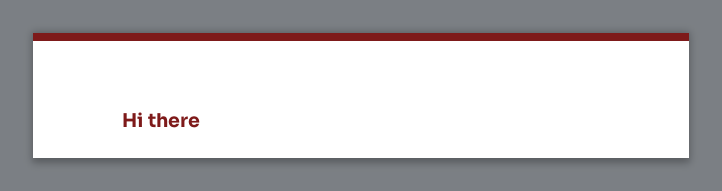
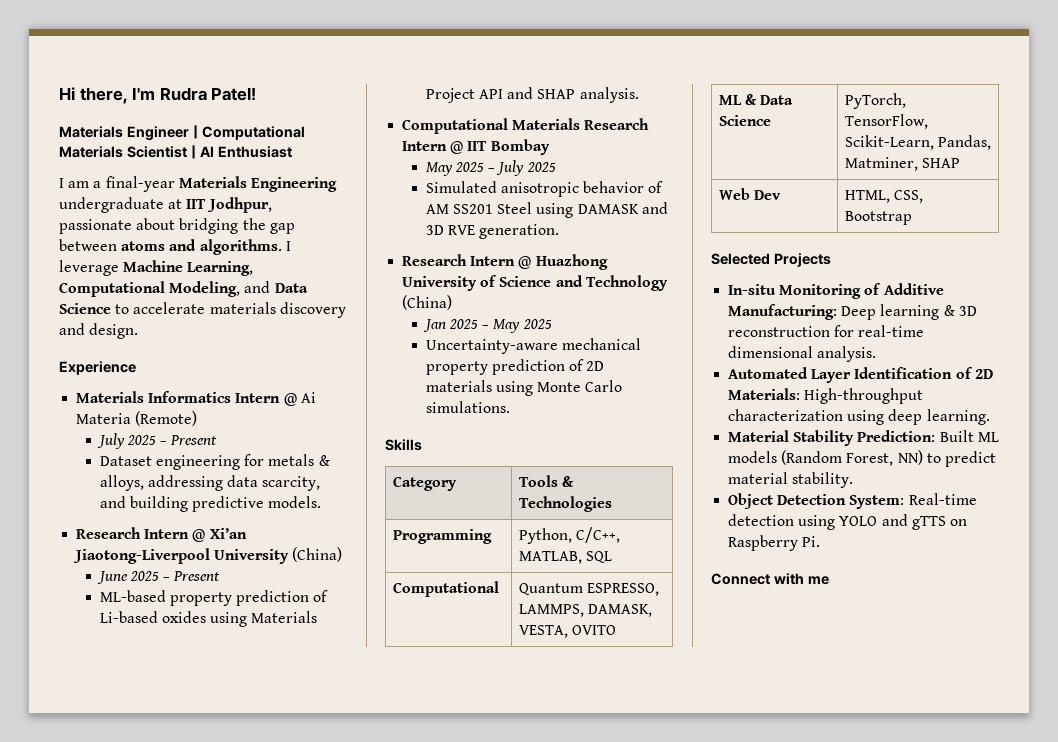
- Hi there
+ Hi there, I'm Rudra Patel!
+ Materials Engineer | Computational Materials Scientist | AI Enthusiast
+ I am a final-year Materials Engineering undergraduate at IIT Jodhpur, passionate about bridging the gap between atoms and algorithms. I leverage Machine Learning, Computational Modeling, and Data Science to accelerate materials discovery and design.
+ Experience
+ Materials Informatics Intern @ Ai Materia (Remote)
+ July 2025 – Present
+ Dataset engineering for metals & alloys, addressing data scarcity, and building predictive models.
+ Research Intern @ Xi’an Jiaotong-Liverpool University (China)
+ June 2025 – Present
+ ML-based property prediction of Li-based oxides using Materials Project API and SHAP analysis.
+ Computational Materials Research Intern @ IIT Bombay
+ May 2025 – July 2025
+ Simulated anisotropic behavior of AM SS201 Steel using DAMASK and 3D RVE generation.
+ Research Intern @ Huazhong University of Science and Technology (China)
+ Jan 2025 – May 2025
+ Uncertainty-aware mechanical property prediction of 2D materials using Monte Carlo simulations.
+ Skills
+ Category | Tools & Technologies
+ Programming | Python, C/C++, MATLAB, SQL
+ Computational | Quantum ESPRESSO, LAMMPS, DAMASK, VESTA, OVITO
+ ML & Data Science | PyTorch, TensorFlow, Scikit-Learn, Pandas, Matminer, SHAP
+ Web Dev | HTML, CSS, Bootstrap
+ Selected Projects
+ In-situ Monitoring of Additive Manufacturing: Deep learning & 3D reconstruction for real-time dimensional analysis.
+ Automated Layer Identification of 2D Materials: High-throughput characterization using deep learning.
+ Material Stability Prediction: Built ML models (Random Forest, NN) to predict material stability.
+ Object Detection System: Real-time detection using YOLO and gTTS on Raspberry Pi.
+ Connect with me

